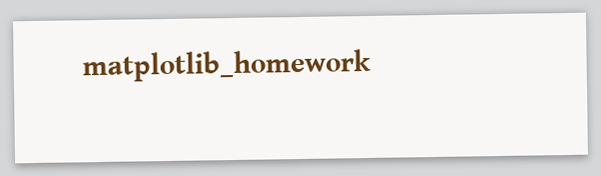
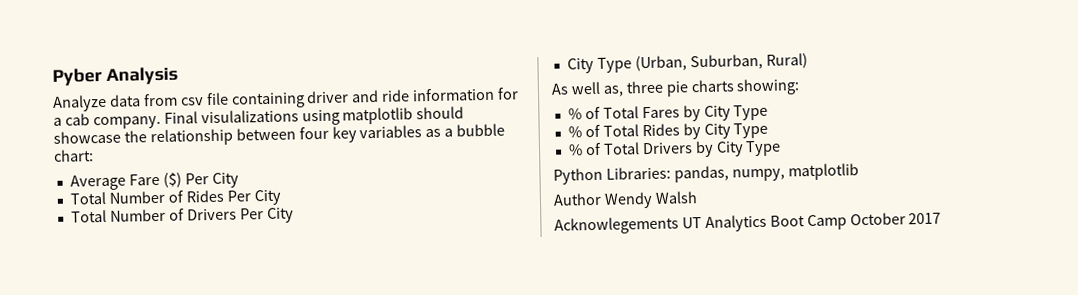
- matplotlib_homework
+ Pyber Analysis
+ Analyze data from csv file containing driver and ride information for a cab company. Final visulalizations using matplotlib should showcase the relationship between four key variables as a bubble chart:
+ Average Fare ($) Per City
+ Total Number of Rides Per City
+ Total Number of Drivers Per City
+ City Type (Urban, Suburban, Rural)
+ As well as, three pie charts showing:
+ % of Total Fares by City Type
+ % of Total Rides by City Type
+ % of Total Drivers by City Type
+ Python Libraries: pandas, numpy, matplotlib
+ Author Wendy Walsh
+ Acknowlegements UT Analytics Boot Camp October 2017

